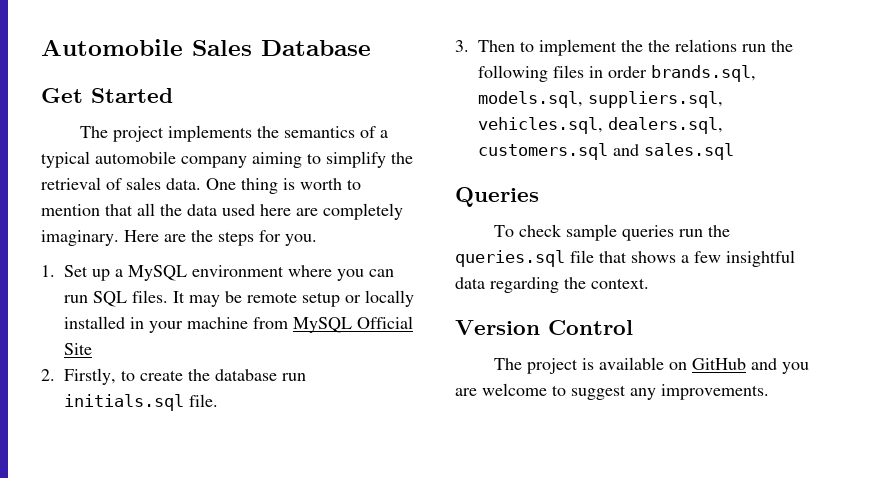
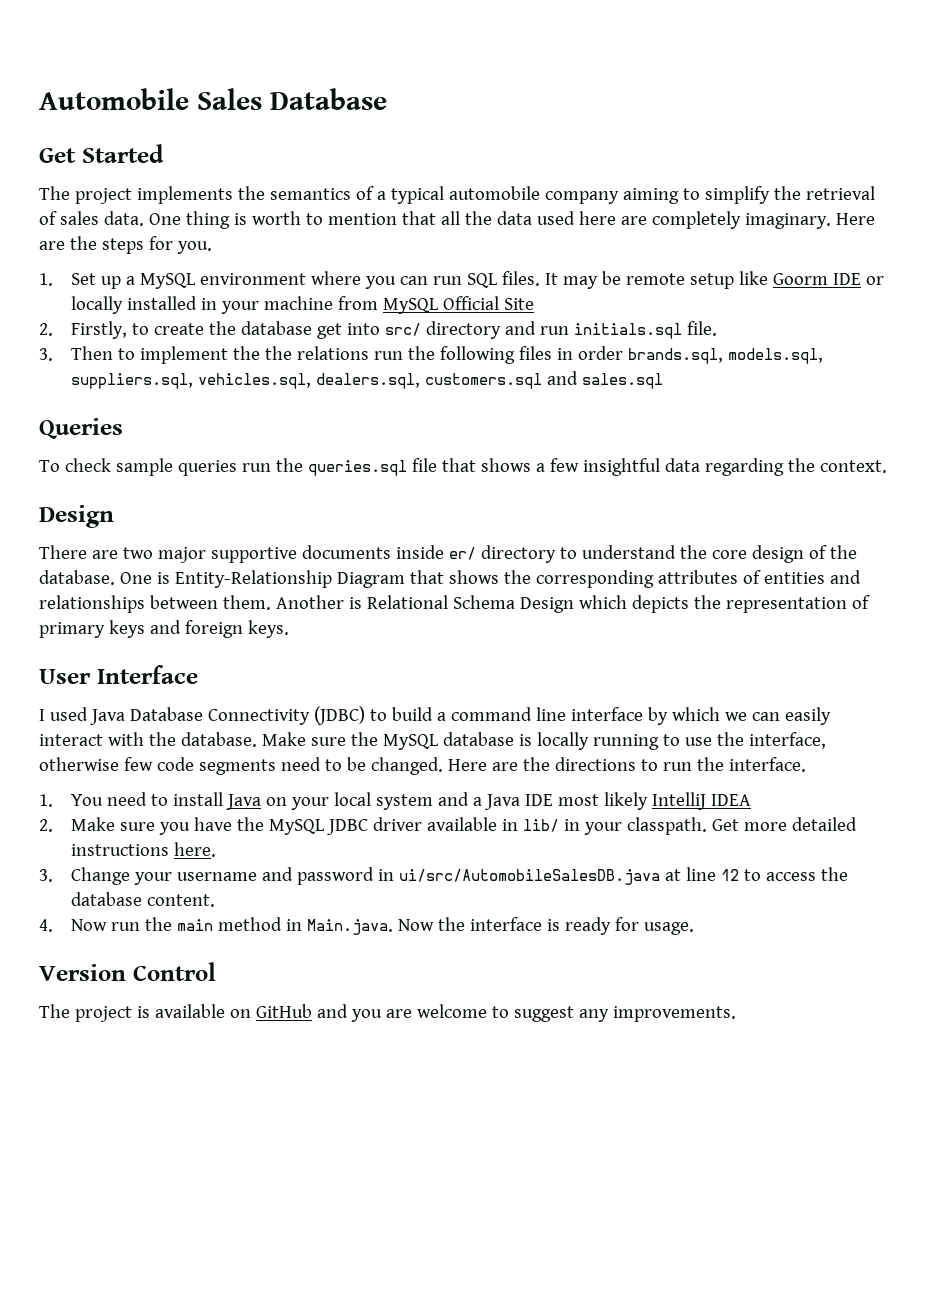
- It may be remote setup or locally installed in your machine from MySQL Official Site
+ It may be remote setup like Goorm IDE or locally installed in your machine from MySQL Official Site
- 2. Firstly, to create the database run initials.sql file.
+ 2. Firstly, to create the database get into src/ directory and run initials.sql file.
  To check sample queries run the queries.sql file that shows a few insightful data regarding the context.
+ Design
+ There are two major supportive documents inside er/ directory to understand the core design of the database. One is Entity-Relationship Diagram that shows the corresponding attributes of entities and relationships between them. Another is Relational Schema Design which depicts the representation of primary keys and foreign keys.
+ User Interface
+ I used Java Database Connectivity (JDBC) to build a command line interface by which we can easily interact with the database. Make sure the MySQL database is locally running to use the interface, otherwise few code segments need to be changed. Here are the directions to run the interface.
+ 1. You need to install Java on your local system and a Java IDE most likely IntelliJ IDEA
+ 2. Make sure you have the MySQL JDBC driver available in lib/ in your classpath. Get more detailed instructions here.
+ 3. Change your username and password in ui/src/AutomobileSalesDB.java at line 12 to access the database content.
+ 4. Now run the main method in Main.java. Now the interface is ready for usage.

